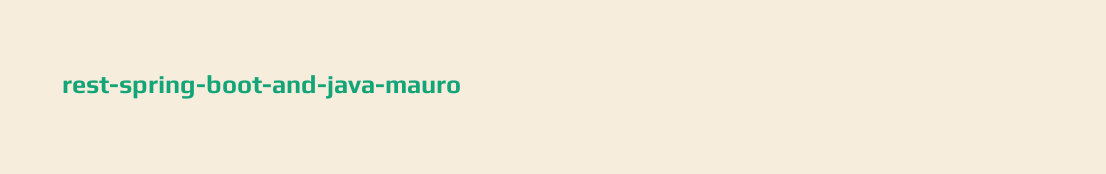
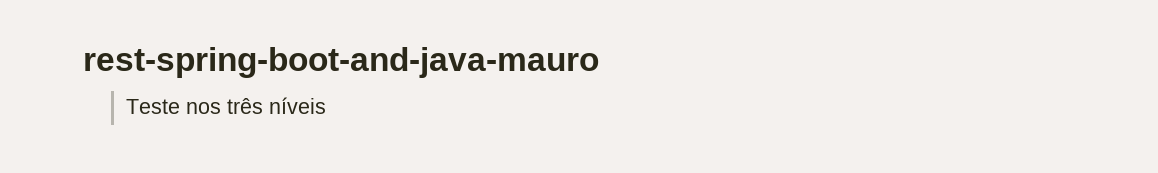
+ Teste nos três níveis

